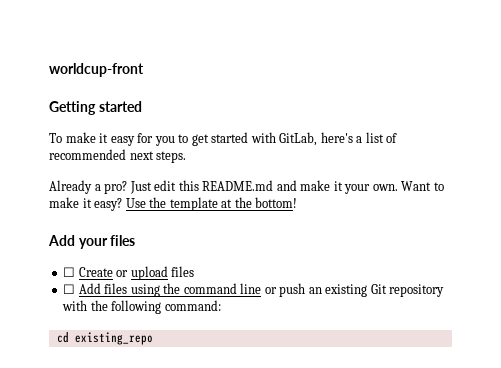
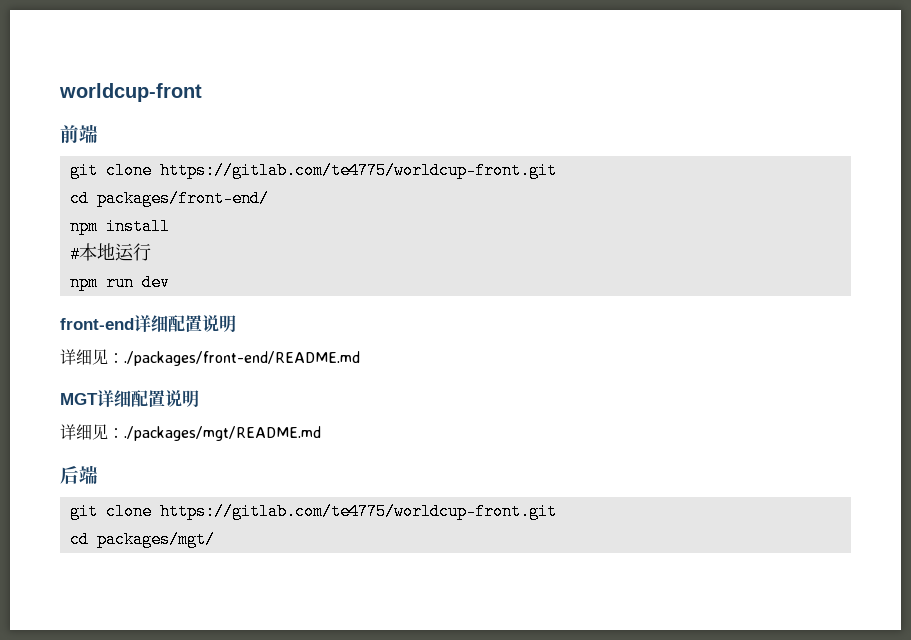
- Getting started
- To make it easy for you to get started with GitLab, here's a list of recommended next steps.
- Already a pro? Just edit this README.md and make it your own. Want to make it easy? Use the template at the bottom!
- Add your files
- ☐ Create or upload files
- ☐ Add files using the command line or push an existing Git repository with the following command:
- cd existing_repo
+ 前端
+ git clone https://gitlab.com/te4775/worldcup-front.git
+ cd packages/front-end/
+ npm install
+ #本地运行
+ npm run dev
+ front-end详细配置说明
+ 详细见：./packages/front-end/README.md
+ MGT详细配置说明
+ 详细见：./packages/mgt/README.md
+ 后端
+ git clone https://gitlab.com/te4775/worldcup-front.git
+ cd packages/mgt/

